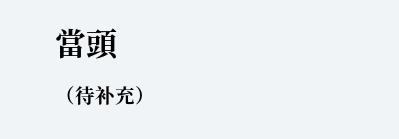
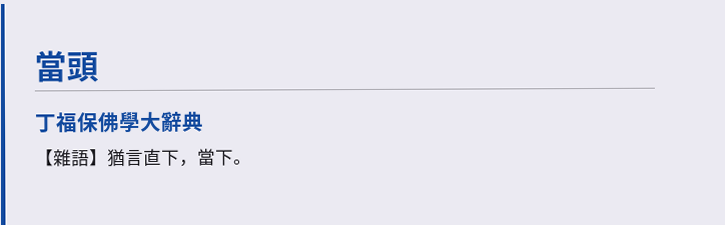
- （待补充）
+ 丁福保佛學大辭典
+ 【雜語】猶言直下，當下。

